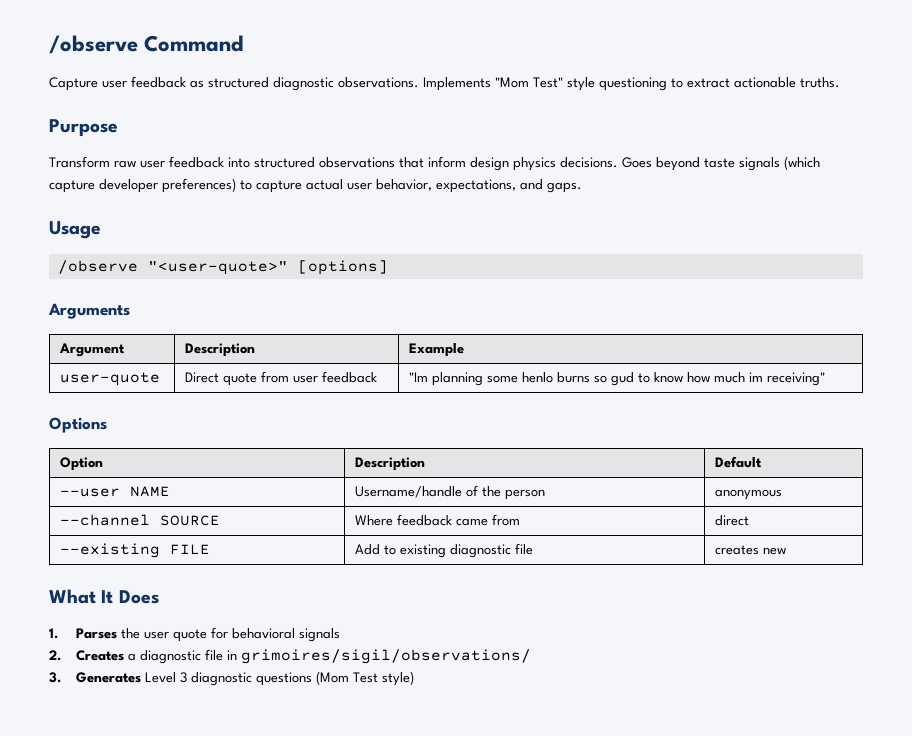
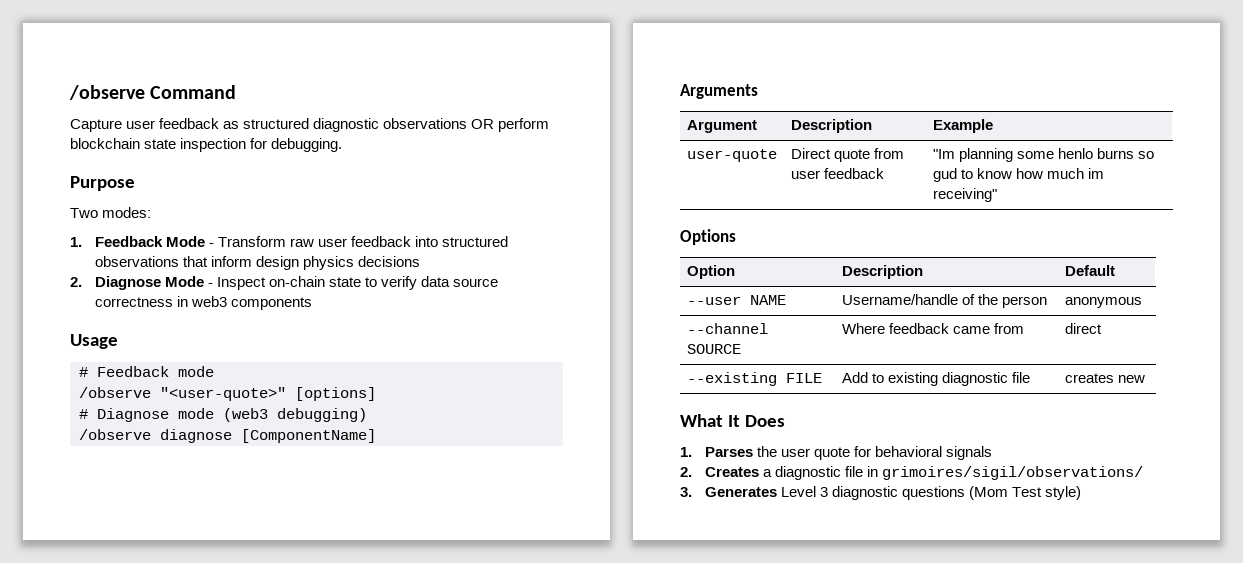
- Capture user feedback as structured diagnostic observations. Implements "Mom Test" style questioning to extract actionable truths.
+ Capture user feedback as structured diagnostic observations OR perform blockchain state inspection for debugging.
  Purpose
- Transform raw user feedback into structured observations that inform design physics decisions. Goes beyond taste signals (which capture developer preferences) to capture actual user behavior, expectations, and gaps.
+ Two modes:
+ 1. Feedback Mode - Transform raw user feedback into structured observations that inform design physics decisions
+ 2. Diagnose Mode - Inspect on-chain state to verify data source correctness in web3 components
  Usage
+ # Feedback mode
  /observe "<user-quote>" [options]
+ # Diagnose mode (web3 debugging)
+ /observe diagnose [ComponentName]

